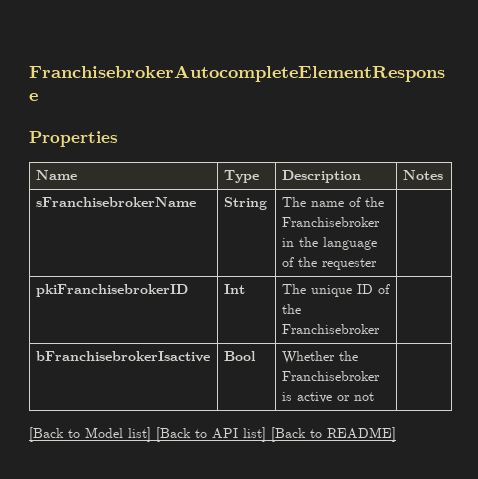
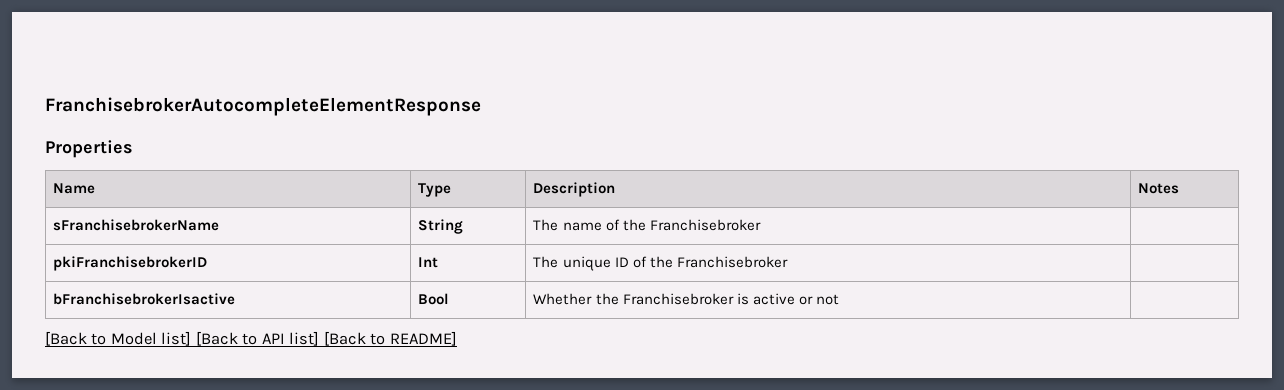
- sFranchisebrokerName | String | The name of the Franchisebroker in the language of the requester |
+ sFranchisebrokerName | String | The name of the Franchisebroker |

